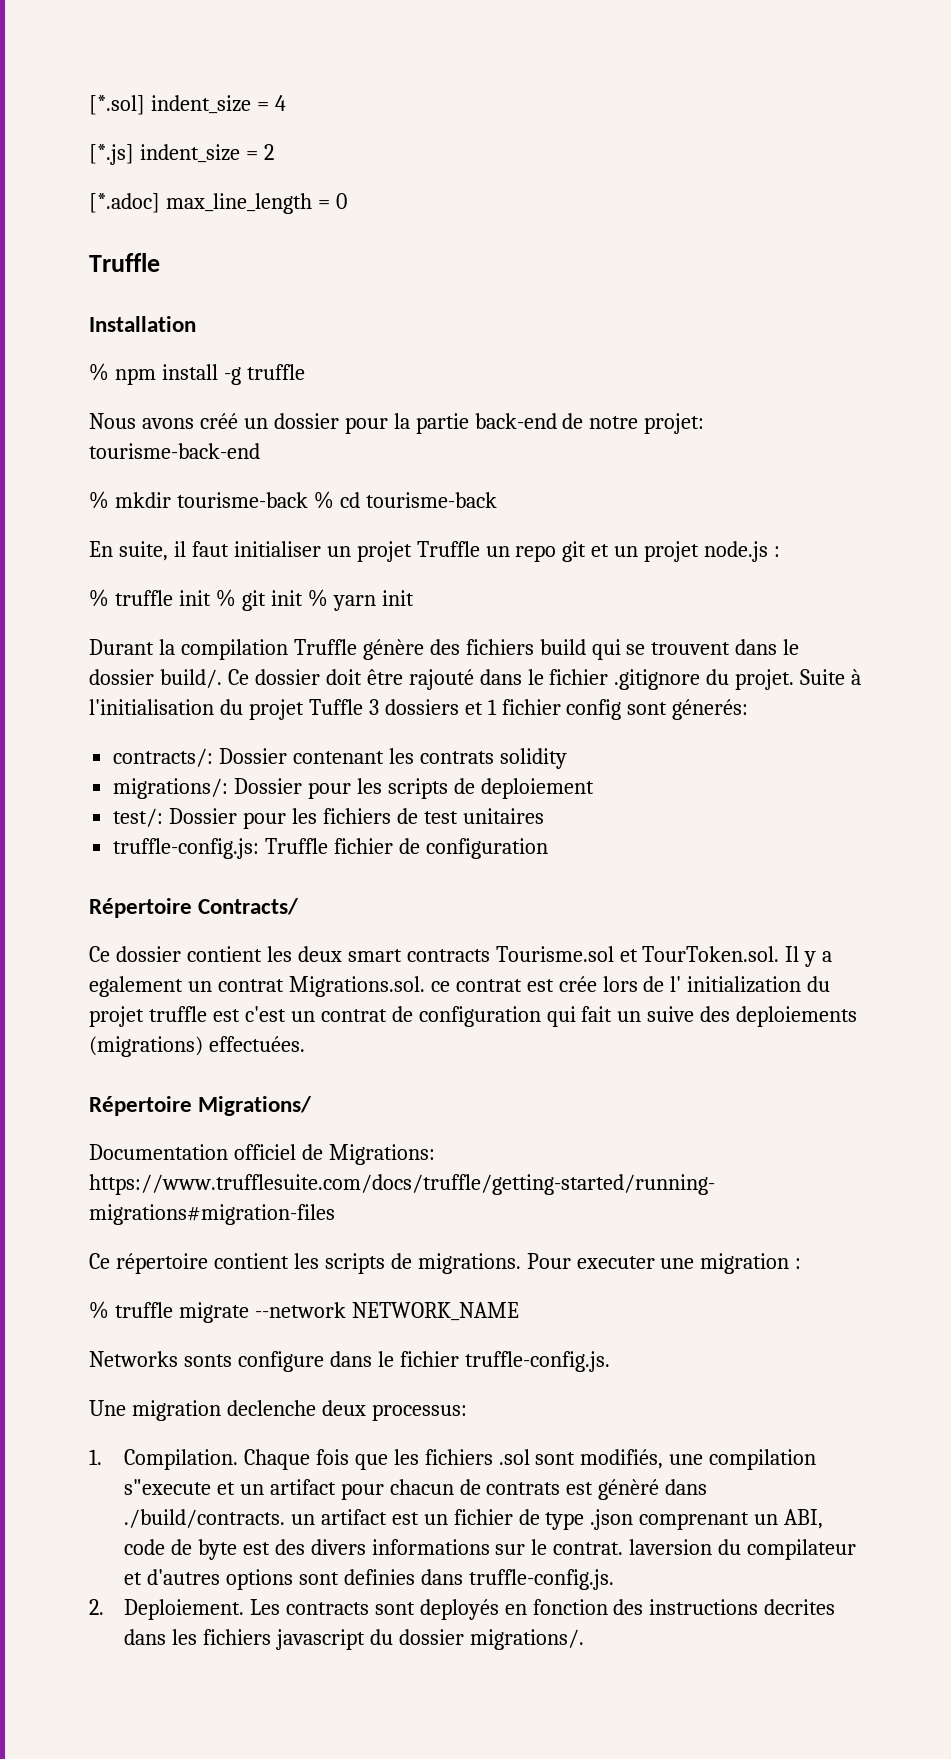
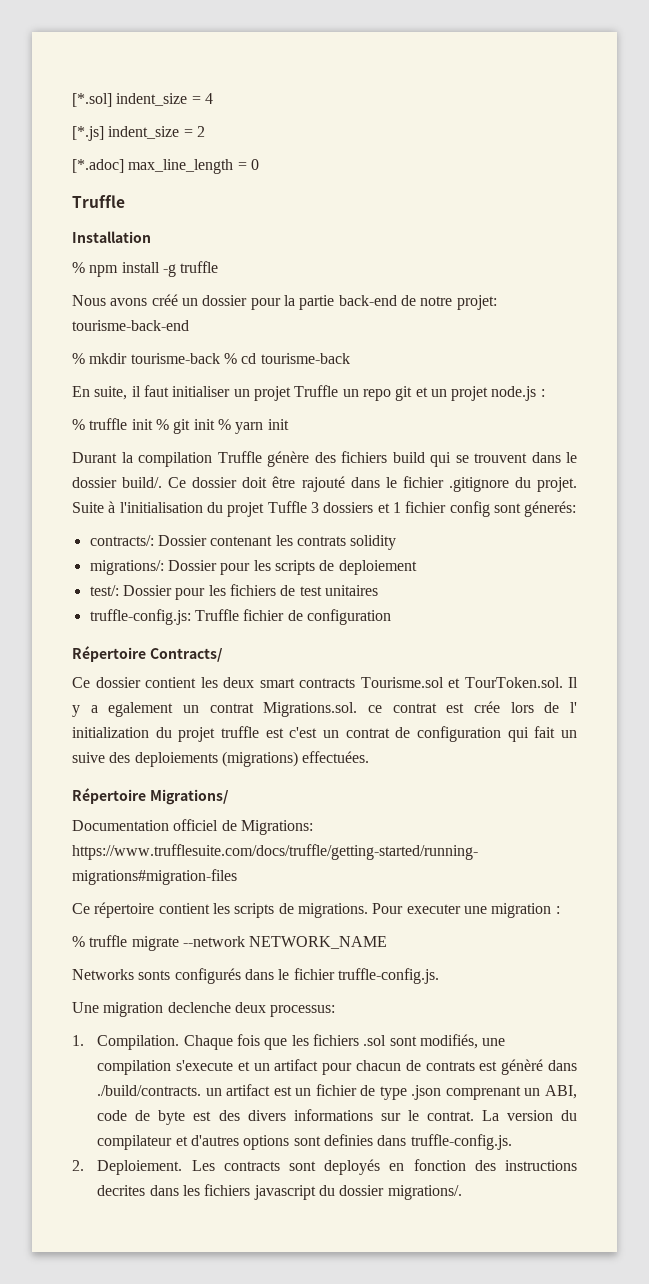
- Networks sonts configure dans le fichier truffle-config.js.
+ Networks sonts configurés dans le fichier truffle-config.js.
- Chaque fois que les fichiers .sol sont modifiés, une compilation s"execute et un artifact pour chacun de contrats est génèré dans ./build/contracts. un artifact est un fichier de type .json comprenant un ABI, code de byte est des divers informations sur le contrat. laversion du compilateur et d'autres options sont definies dans truffle-config.js.
+ Chaque fois que les fichiers .sol sont modifiés, une compilation s'execute et un artifact pour chacun de contrats est génèré dans ./build/contracts. un artifact est un fichier de type .json comprenant un ABI, code de byte est des divers informations sur le contrat. La version du compilateur et d'autres options sont definies dans truffle-config.js.

